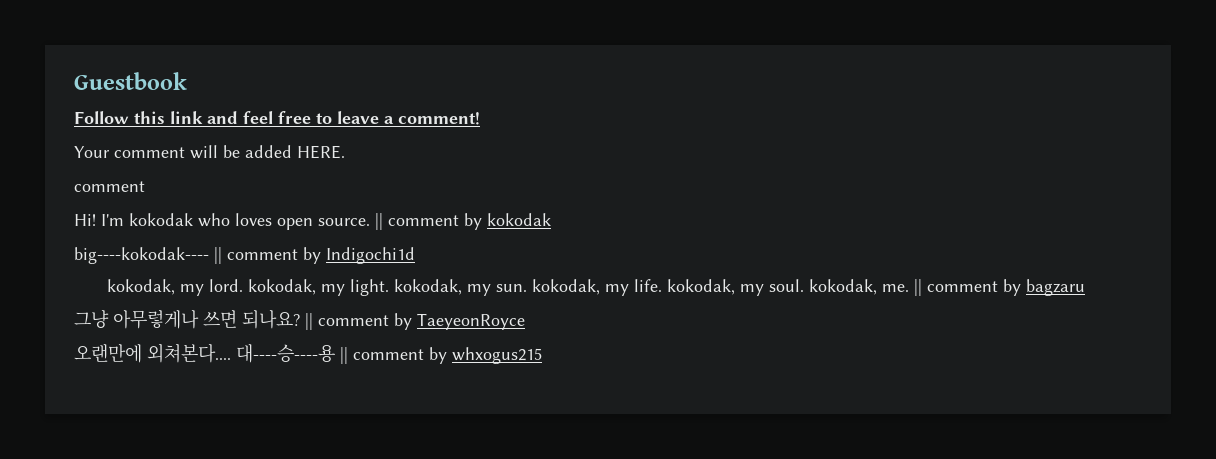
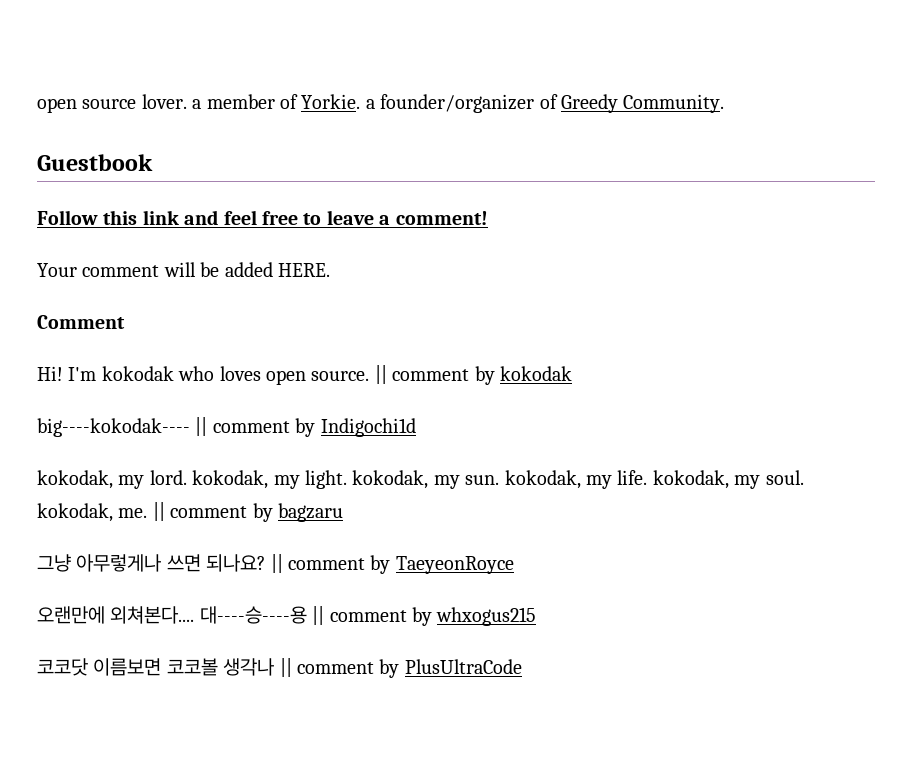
+ open source lover. a member of Yorkie. a founder/organizer of Greedy Community.
  Your comment will be added HERE.
- comment
+ Comment
+ 코코닷 이름보면 코코볼 생각나 || comment by PlusUltraCode

